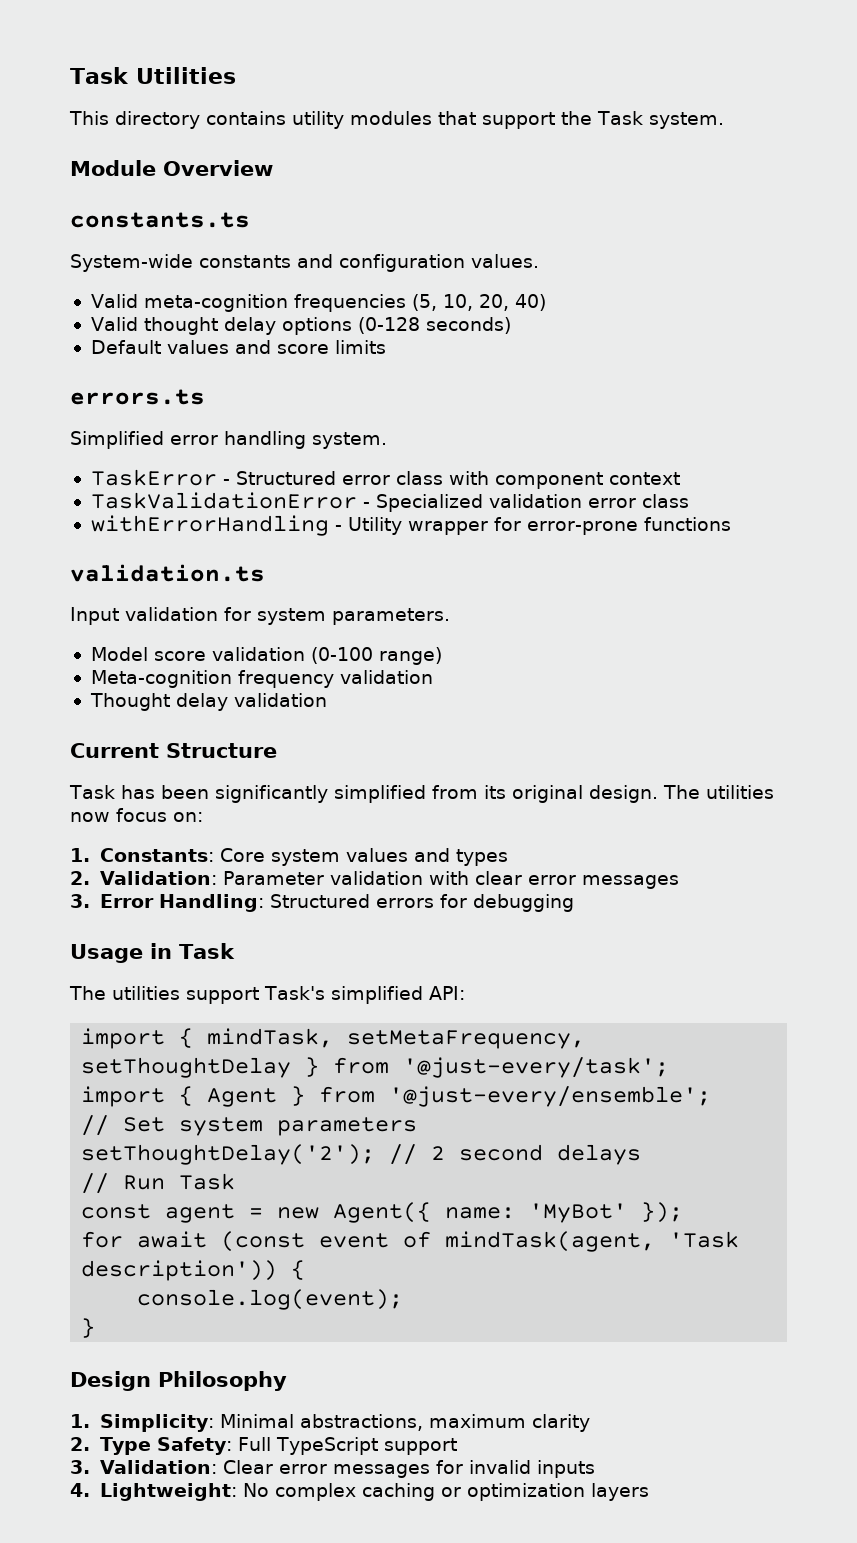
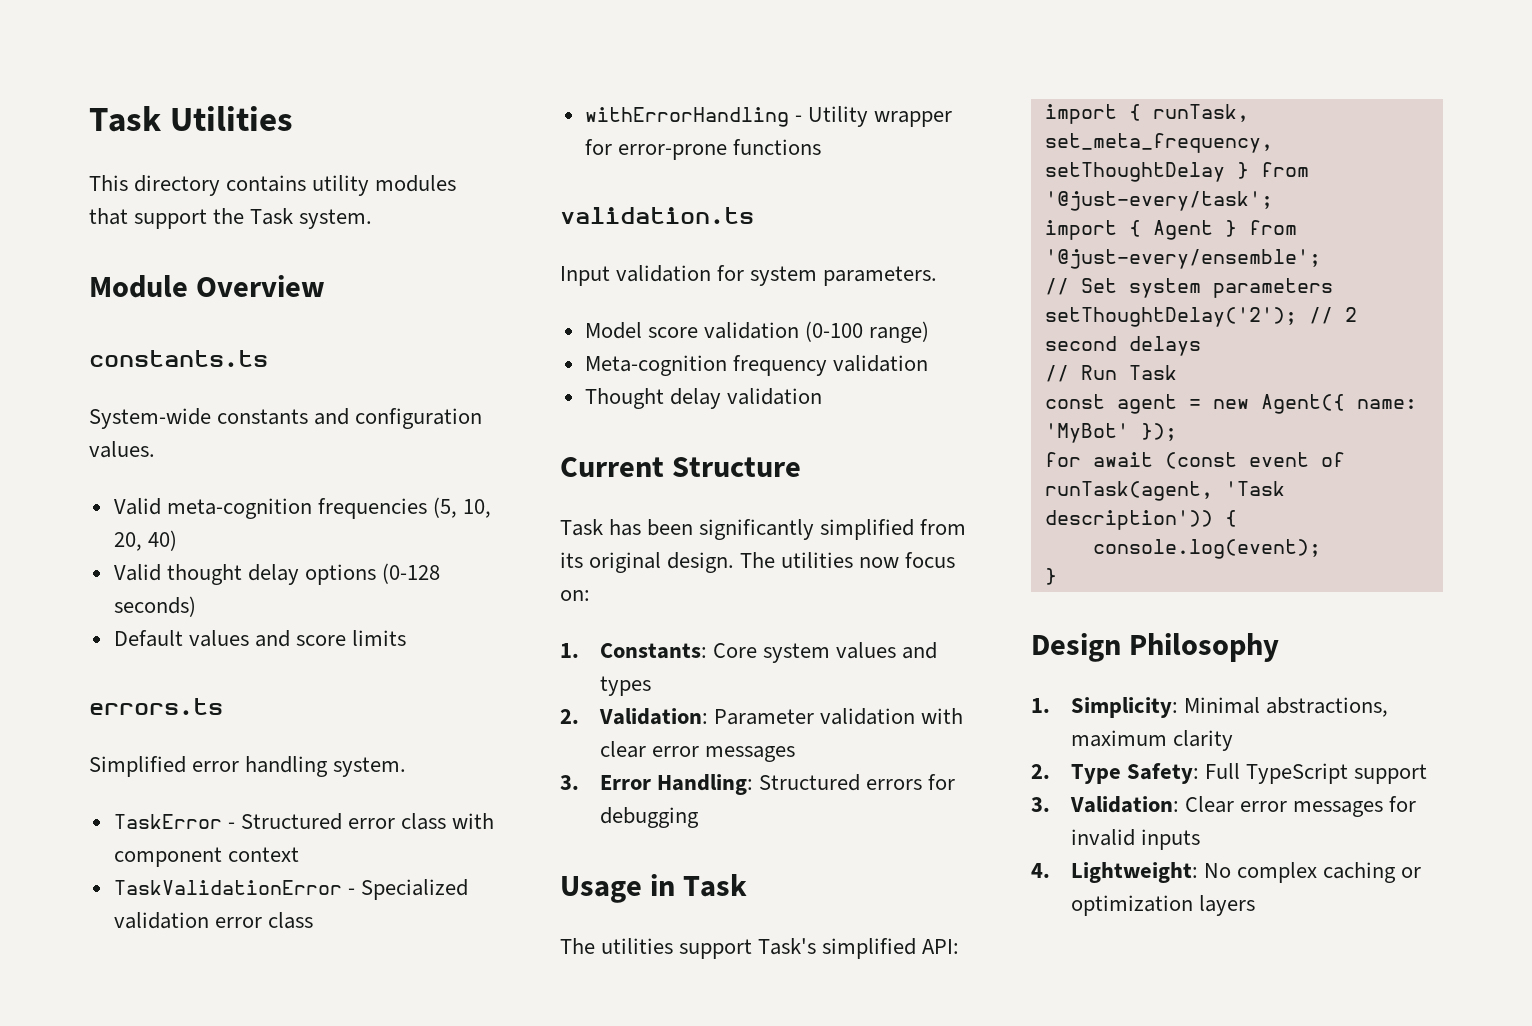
- import { mindTask, setMetaFrequency, setThoughtDelay } from '@just-every/task';
+ import { runTask, set_meta_frequency, setThoughtDelay } from '@just-every/task';
- for await (const event of mindTask(agent, 'Task description')) {
+ for await (const event of runTask(agent, 'Task description')) {

